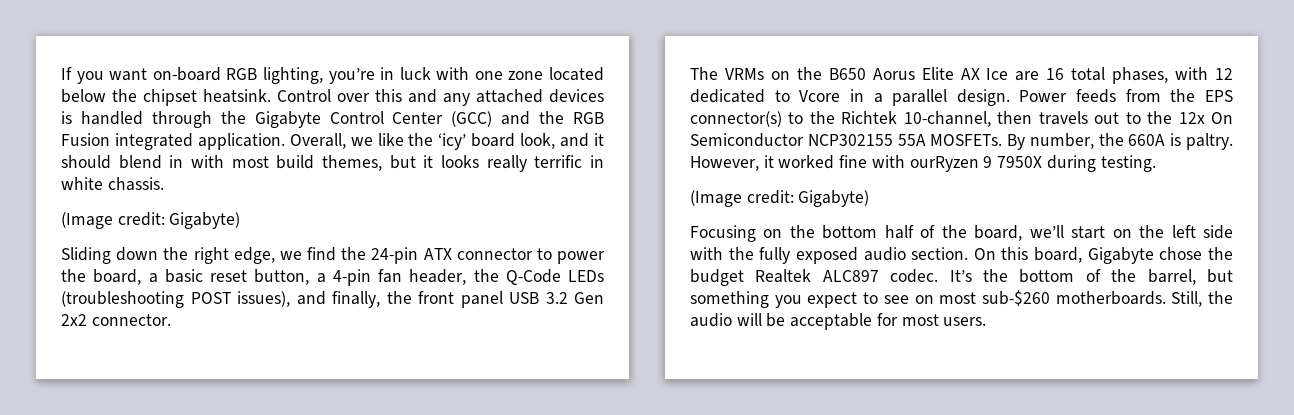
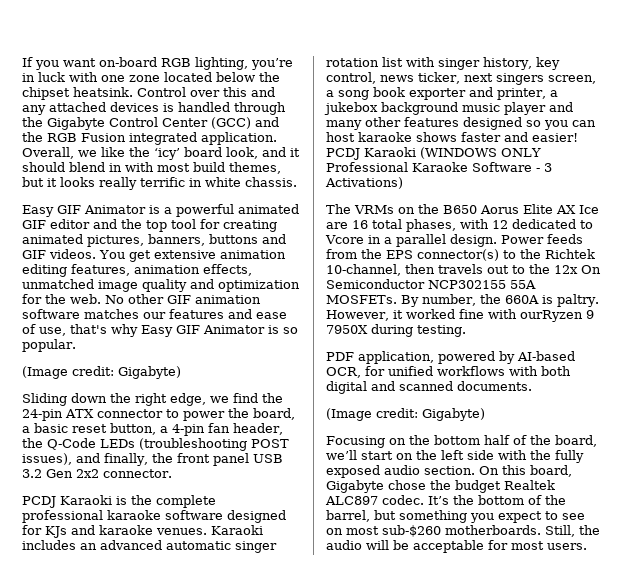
+ Easy GIF Animator is a powerful animated GIF editor and the top tool for creating animated pictures, banners, buttons and GIF videos. You get extensive animation editing features, animation effects, unmatched image quality and optimization for the web. No other GIF animation software matches our features and ease of use, that's why Easy GIF Animator is so popular.
+ PCDJ Karaoki is the complete professional karaoke software designed for KJs and karaoke venues. Karaoki includes an advanced automatic singer rotation list with singer history, key control, news ticker, next singers screen, a song book exporter and printer, a jukebox background music player and many other features designed so you can host karaoke shows faster and easier! PCDJ Karaoki (WINDOWS ONLY Professional Karaoke Software - 3 Activations)
+ PDF application, powered by AI-based OCR, for unified workflows with both digital and scanned documents.

